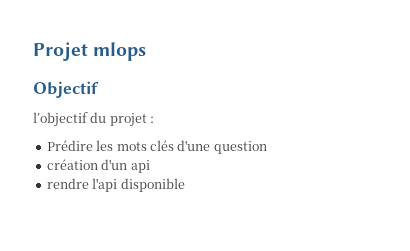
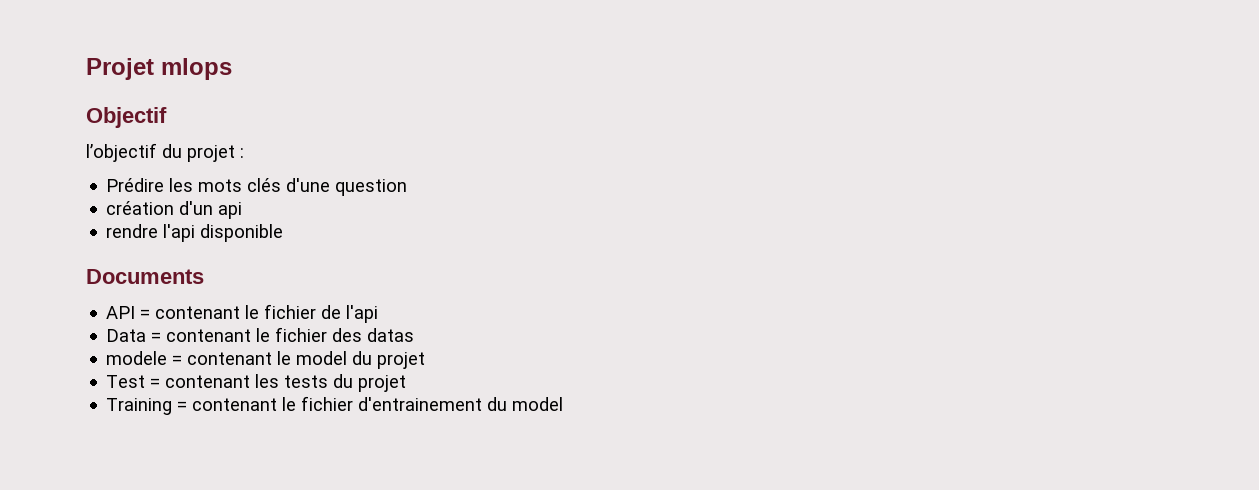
+ Documents
+ API = contenant le fichier de l'api
+ Data = contenant le fichier des datas
+ modele = contenant le model du projet
+ Test = contenant les tests du projet
+ Training = contenant le fichier d'entrainement du model

